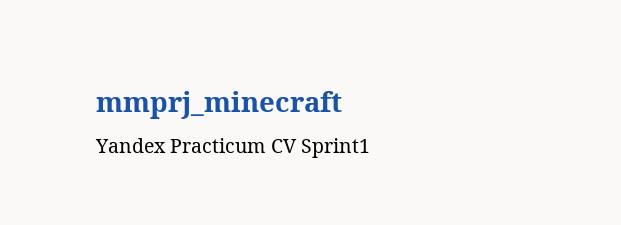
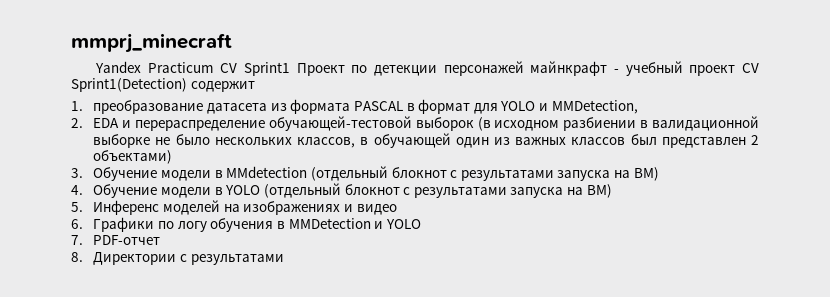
- Yandex Practicum CV Sprint1
+ Yandex Practicum CV Sprint1 Проект по детекции персонажей майнкрафт - учебный проект CV Sprint1(Detection) содержит
+ 1. преобразование датасета из формата PASCAL в формат для YOLO и MMDetection,
+ 2. EDA и перераспределение обучающей-тестовой выборок (в исходном разбиении в валидационной выборке не было нескольких классов, в обучающей один из важных классов был представлен 2 объектами)
+ 3. Обучение модели в MMdetection (отдельный блокнот с результатами запуска на ВМ)
+ 4. Обучение модели в YOLO (отдельный блокнот с результатами запуска на ВМ)
+ 5. Инференс моделей на изображениях и видео
+ 6. Графики по логу обучения в MMDetection и YOLO
+ 7. PDF-отчет
+ 8. Директории с результатами

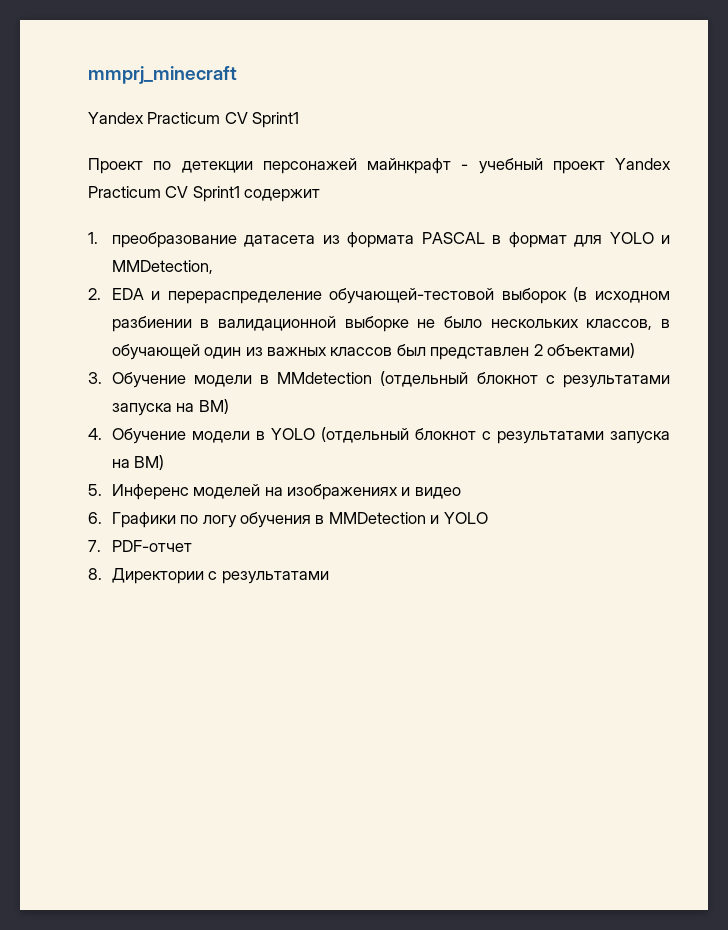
  mmprj_minecraft
- Yandex Practicum CV Sprint1 Проект по детекции персонажей майнкрафт - учебный проект CV Sprint1(Detection) содержит
+ Yandex Practicum CV Sprint1
+ Проект по детекции персонажей майнкрафт - учебный проект Yandex Practicum CV Sprint1 содержит

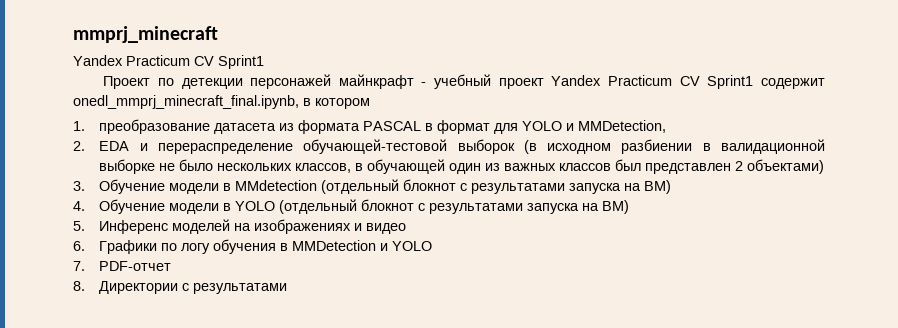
- Проект по детекции персонажей майнкрафт - учебный проект Yandex Practicum CV Sprint1 содержит
+ Проект по детекции персонажей майнкрафт - учебный проект Yandex Practicum CV Sprint1 содержит onedl_mmprj_minecraft_final.ipynb, в котором

